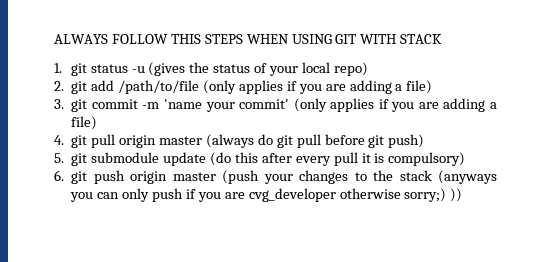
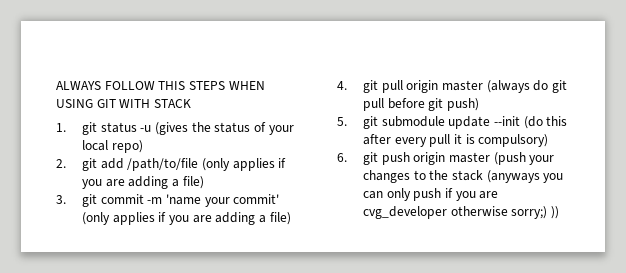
- 5. git submodule update (do this after every pull it is compulsory)
+ 5. git submodule update --init (do this after every pull it is compulsory)

